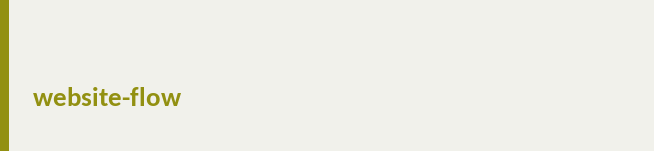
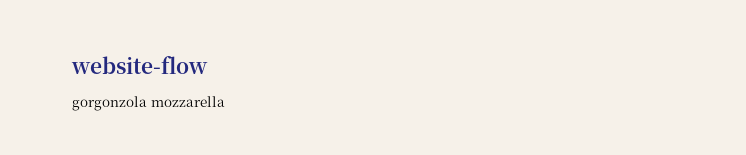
+ gorgonzola mozzarella

